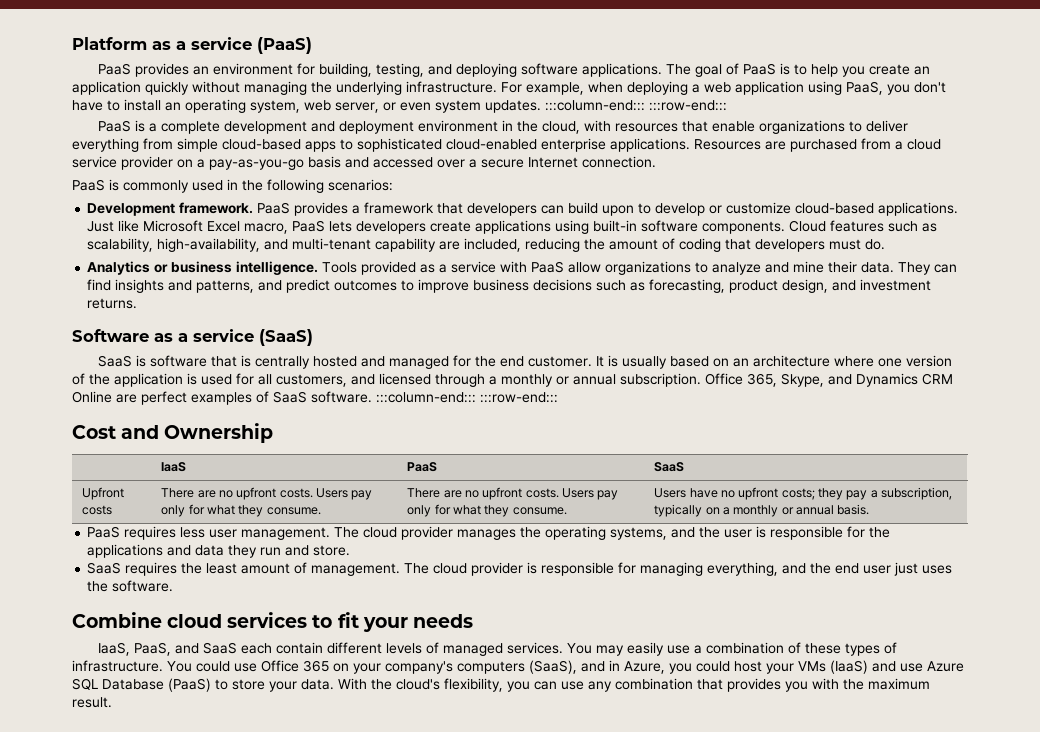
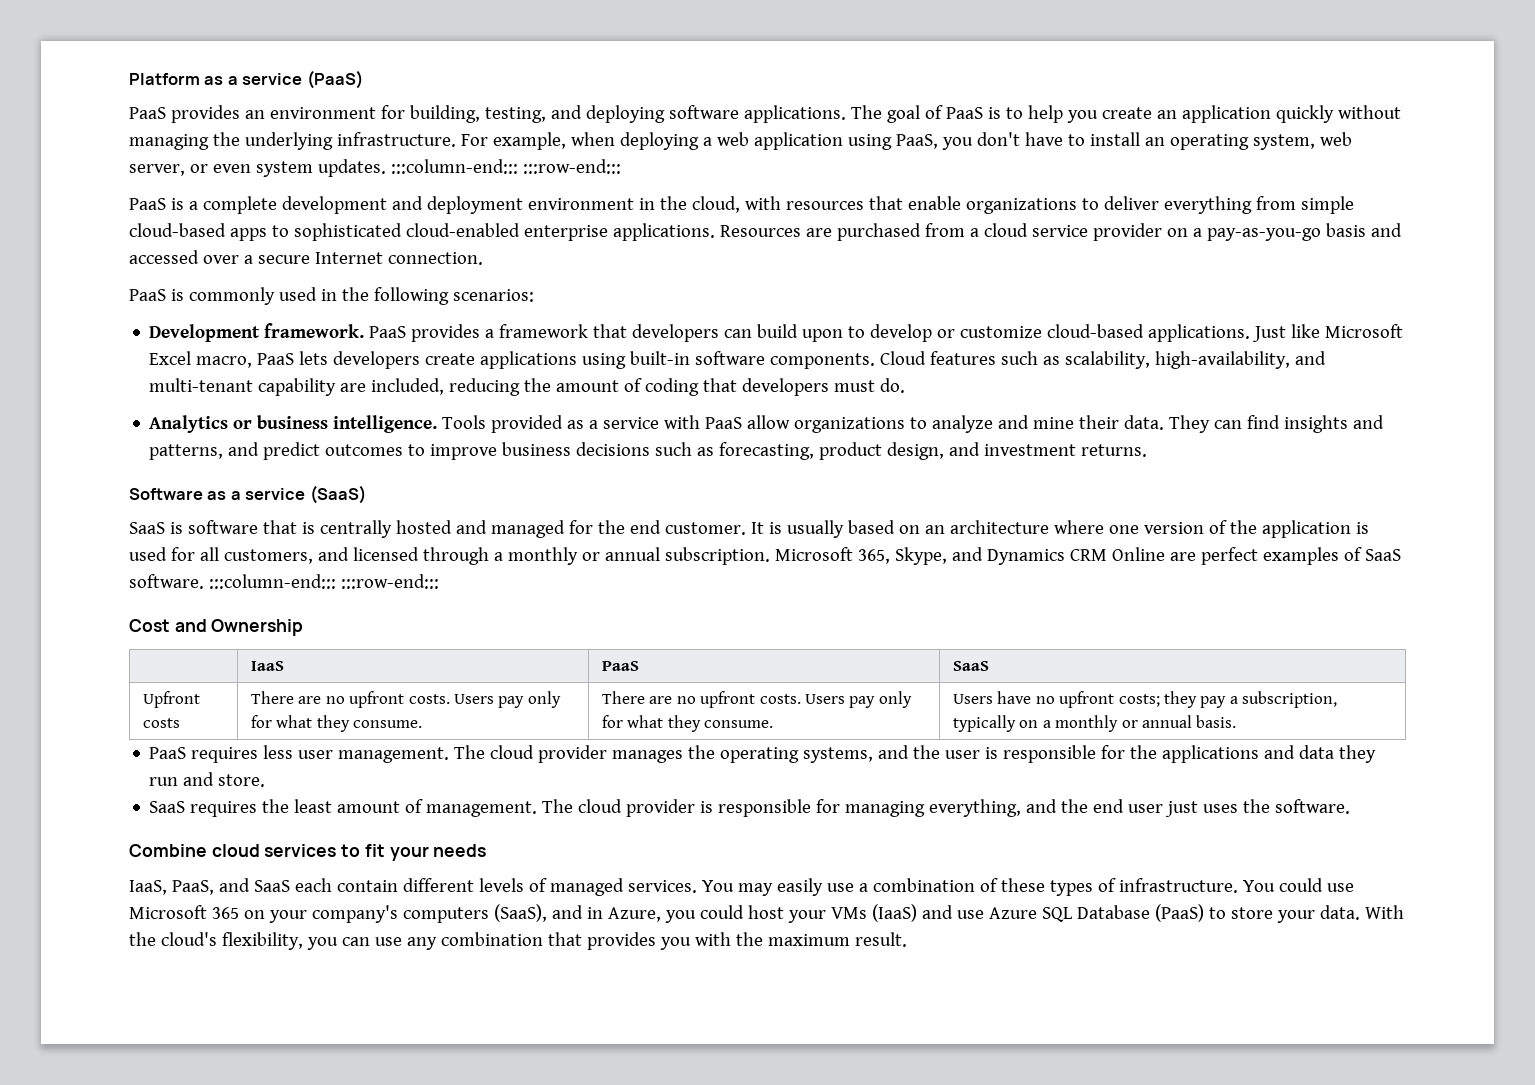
- Office 365, Skype, and Dynamics CRM Online are perfect examples of SaaS software. :::column-end::: :::row-end:::
+ Microsoft 365, Skype, and Dynamics CRM Online are perfect examples of SaaS software. :::column-end::: :::row-end:::
- You could use Office 365 on your company's computers (SaaS), and in Azure, you could host your VMs (IaaS) and use Azure SQL Database (PaaS) to store your data.
+ You could use Microsoft 365 on your company's computers (SaaS), and in Azure, you could host your VMs (IaaS) and use Azure SQL Database (PaaS) to store your data.

